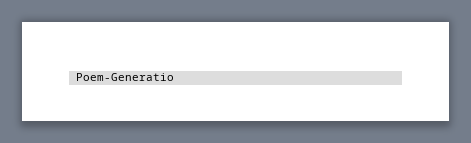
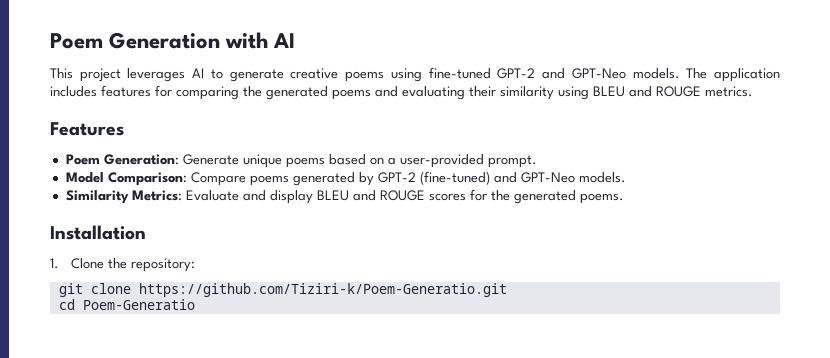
- Poem-Generatio
+ Poem Generation with AI
+ This project leverages AI to generate creative poems using fine-tuned GPT-2 and GPT-Neo models. The application includes features for comparing the generated poems and evaluating their similarity using BLEU and ROUGE metrics.
+ Features
+ Poem Generation: Generate unique poems based on a user-provided prompt.
+ Model Comparison: Compare poems generated by GPT-2 (fine-tuned) and GPT-Neo models.
+ Similarity Metrics: Evaluate and display BLEU and ROUGE scores for the generated poems.
+ Installation
+ 1. Clone the repository:
+ git clone https://github.com/Tiziri-k/Poem-Generatio.git
+ cd Poem-Generatio

